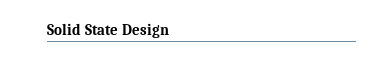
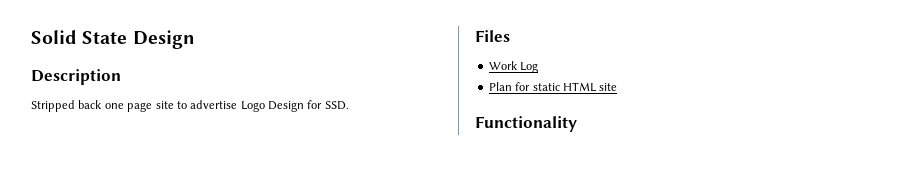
+ Description
+ Stripped back one page site to advertise Logo Design for SSD.
+ Files
+ Work Log
+ Plan for static HTML site
+ Functionality

